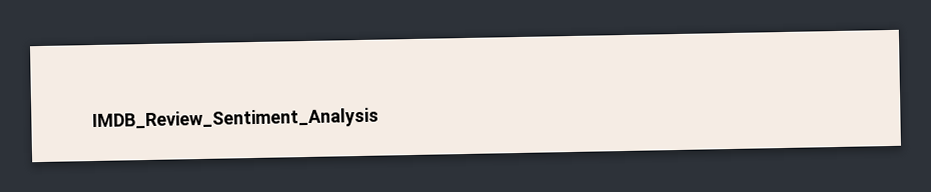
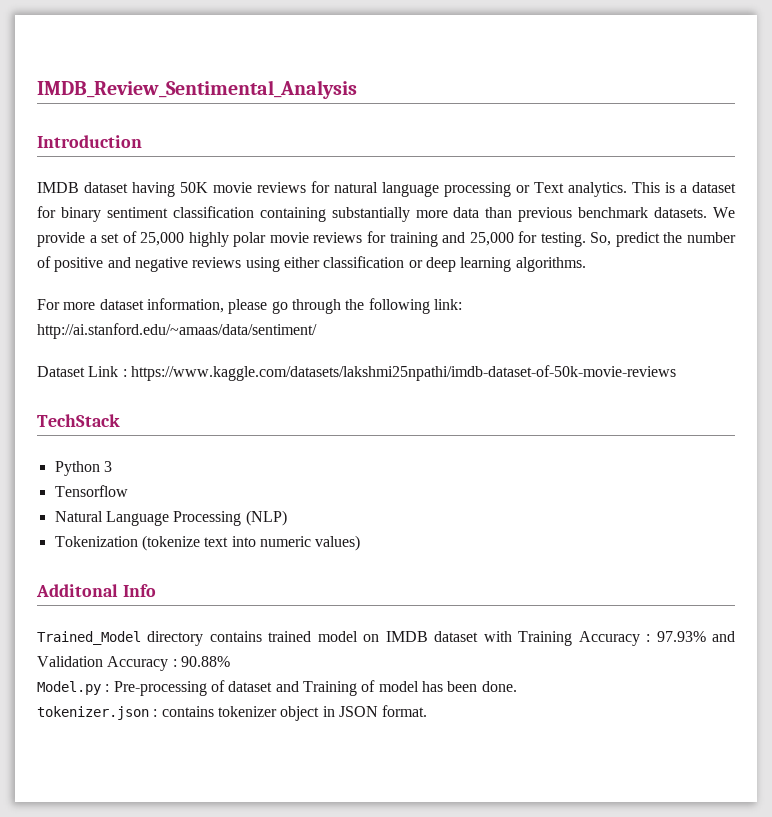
- IMDB_Review_Sentiment_Analysis
+ IMDB_Review_Sentimental_Analysis
+ Introduction
+ IMDB dataset having 50K movie reviews for natural language processing or Text analytics. This is a dataset for binary sentiment classification containing substantially more data than previous benchmark datasets. We provide a set of 25,000 highly polar movie reviews for training and 25,000 for testing. So, predict the number of positive and negative reviews using either classification or deep learning algorithms.
+ For more dataset information, please go through the following link: http://ai.stanford.edu/~amaas/data/sentiment/
+ Dataset Link : https://www.kaggle.com/datasets/lakshmi25npathi/imdb-dataset-of-50k-movie-reviews
+ TechStack
+ Python 3
+ Tensorflow
+ Natural Language Processing (NLP)
+ Tokenization (tokenize text into numeric values)
+ Additonal Info
+ Trained_Model directory contains trained model on IMDB dataset with Training Accuracy : 97.93% and Validation Accuracy : 90.88%
+ Model.py : Pre-processing of dataset and Training of model has been done.
+ tokenizer.json : contains tokenizer object in JSON format.

